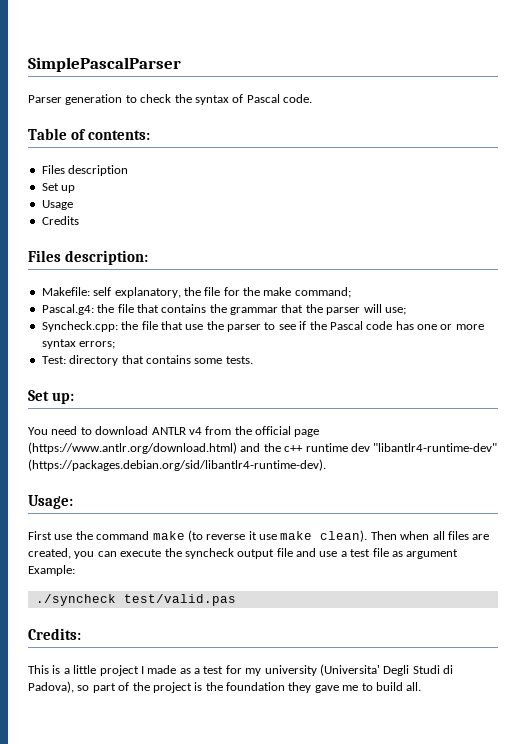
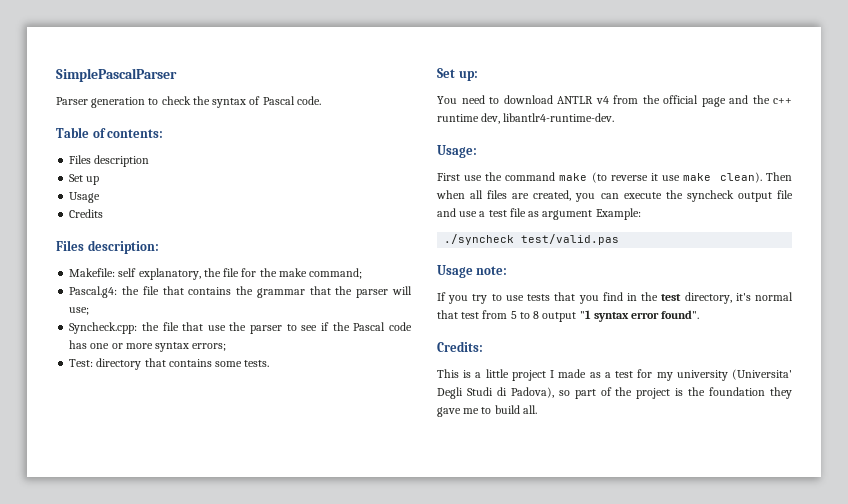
- You need to download ANTLR v4 from the official page (https://www.antlr.org/download.html) and the c++ runtime dev "libantlr4-runtime-dev" (https://packages.debian.org/sid/libantlr4-runtime-dev).
+ You need to download ANTLR v4 from the official page and the c++ runtime dev, libantlr4-runtime-dev.
+ Usage note:
+ If you try to use tests that you find in the test directory, it's normal that test from 5 to 8 output "1 syntax error found".

